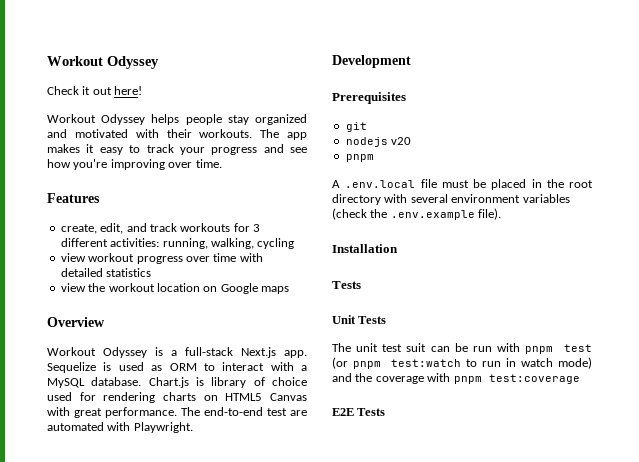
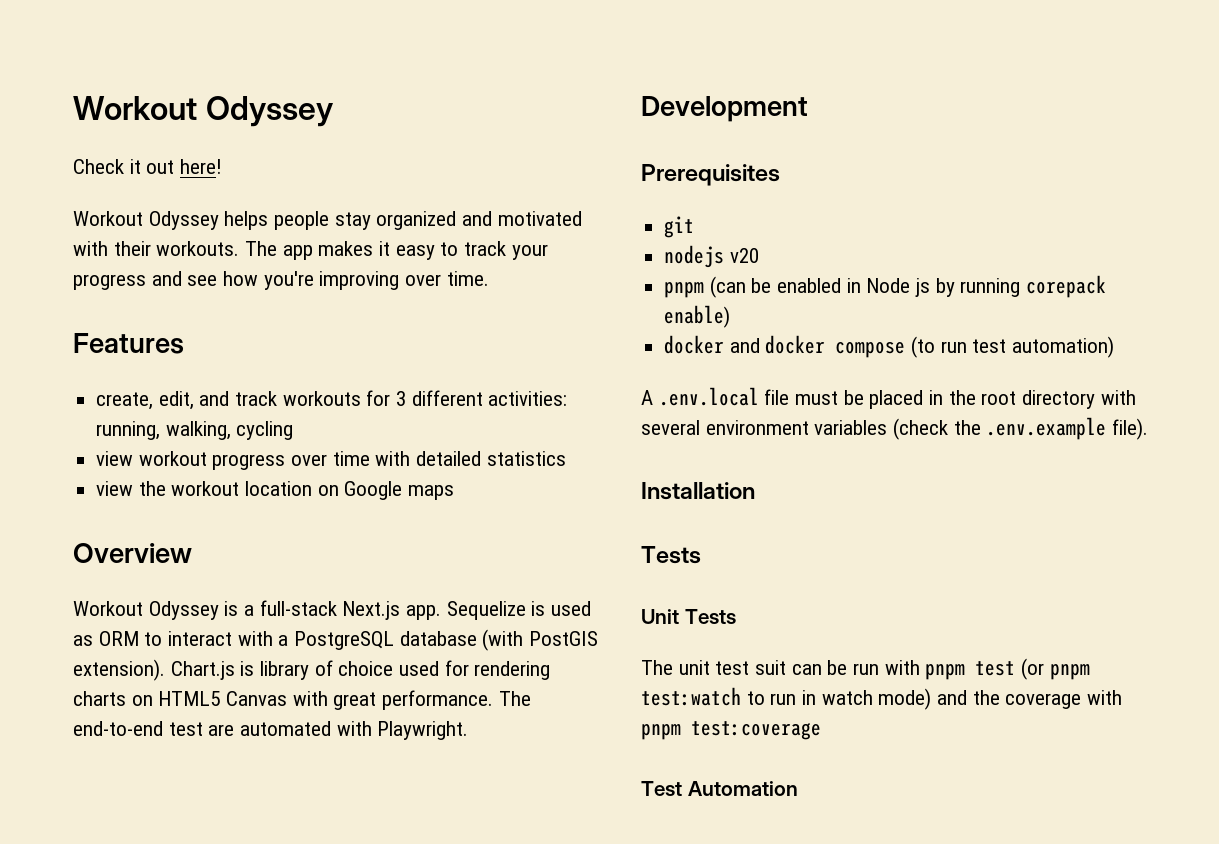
- Sequelize is used as ORM to interact with a MySQL database.
+ Sequelize is used as ORM to interact with a PostgreSQL database (with PostGIS extension).
  nodejs v20
- pnpm
+ pnpm (can be enabled in Node js by running corepack enable)
+ docker and docker compose (to run test automation)
- E2E Tests
+ Test Automation

